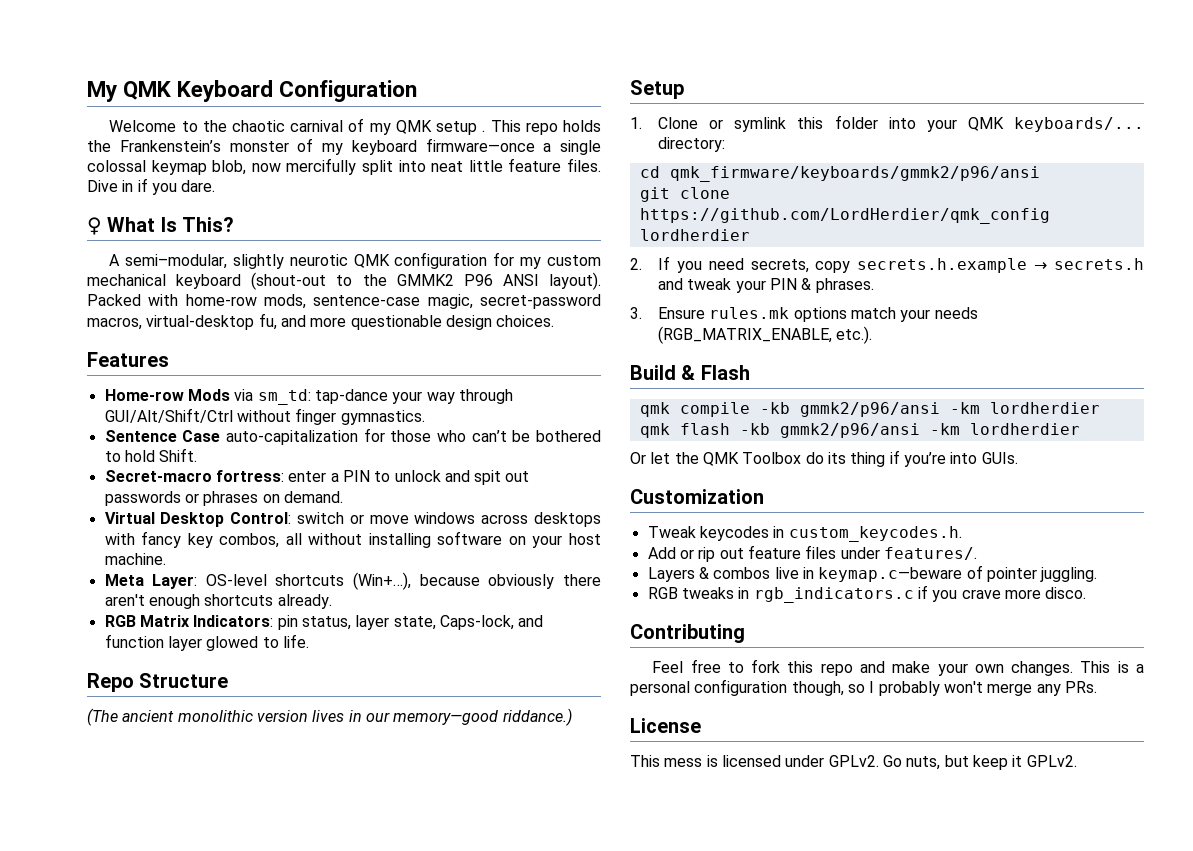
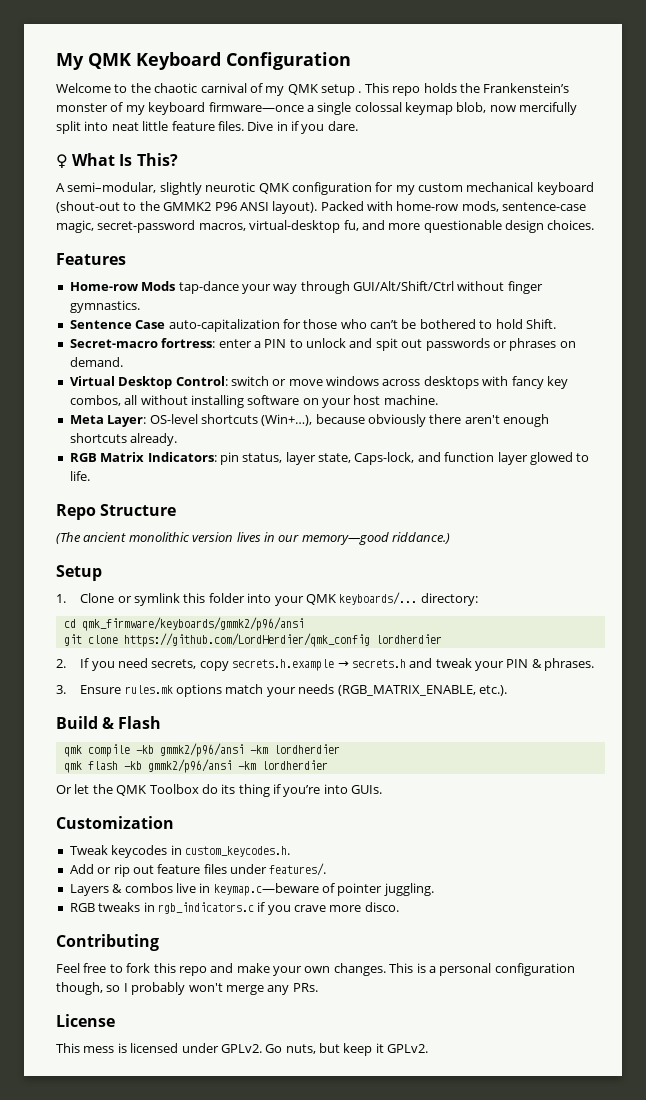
- Home‑row Mods via sm_td: tap‑dance your way through GUI/Alt/Shift/Ctrl without finger gymnastics.
+ Home‑row Mods tap‑dance your way through GUI/Alt/Shift/Ctrl without finger gymnastics.

